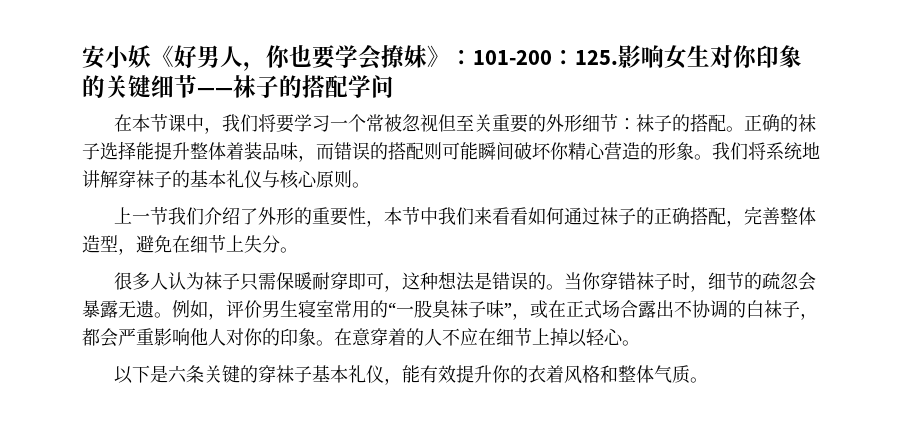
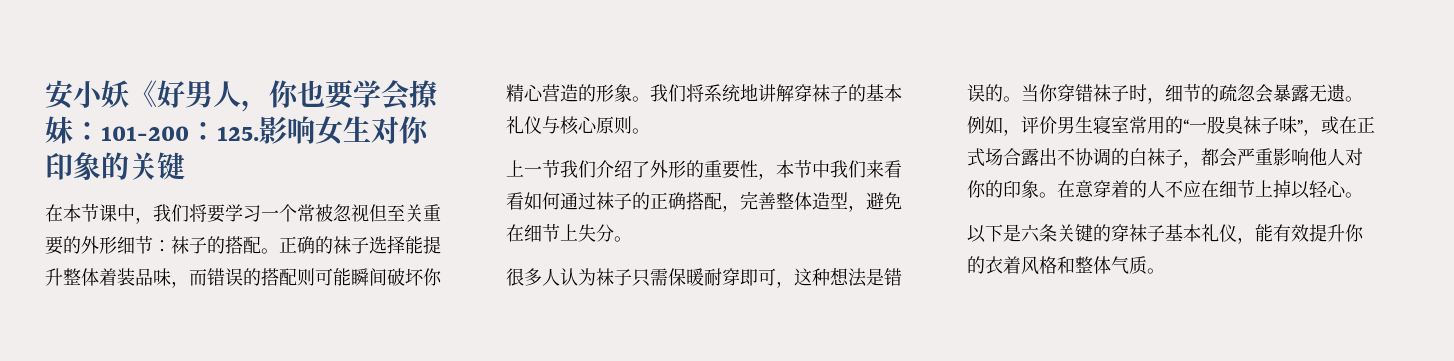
- 安小妖《好男人，你也要学会撩妹》：101-200：125.影响女生对你印象的关键细节——袜子的搭配学问
+ 安小妖《好男人，你也要学会撩妹：101-200：125.影响女生对你印象的关键

